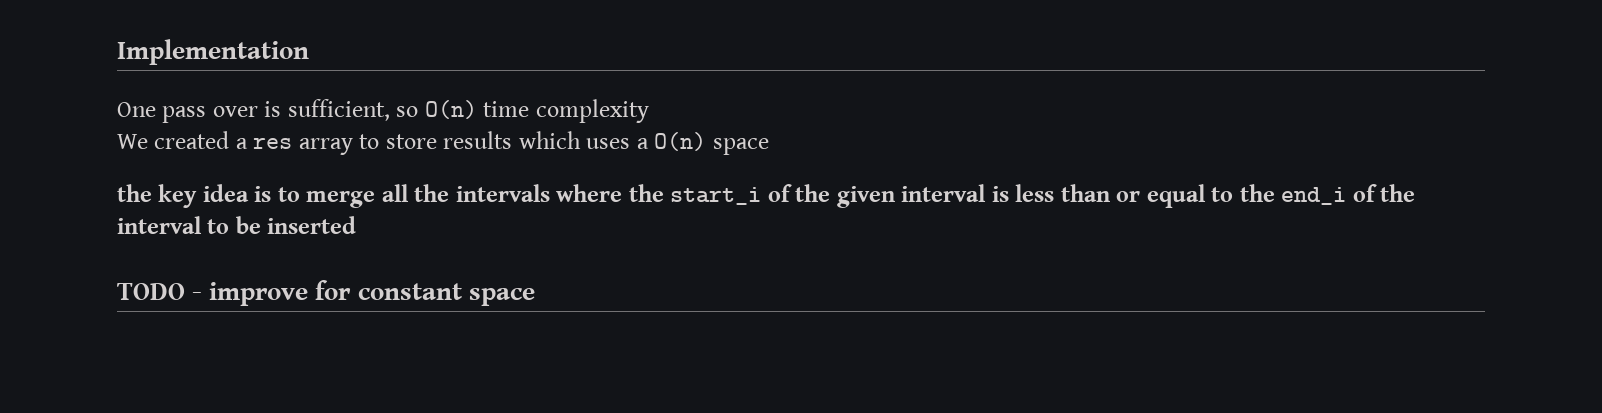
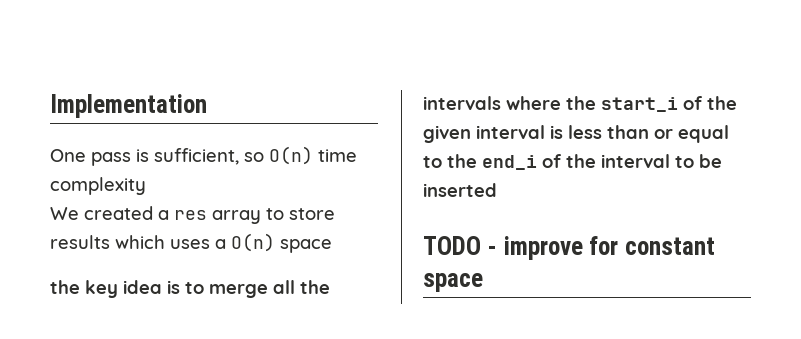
- One pass over is sufficient, so O(n) time complexity
+ One pass is sufficient, so O(n) time complexity

